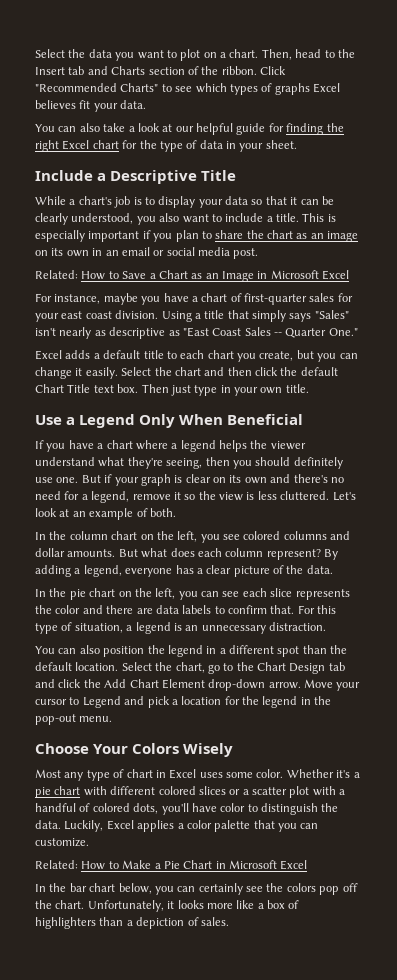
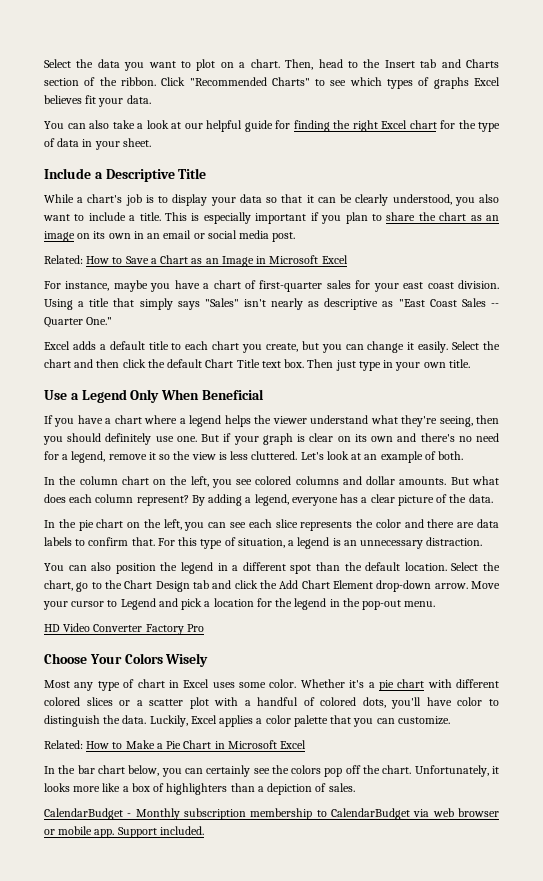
+ HD Video Converter Factory Pro
+ CalendarBudget - Monthly subscription membership to CalendarBudget via web browser or mobile app. Support included.

